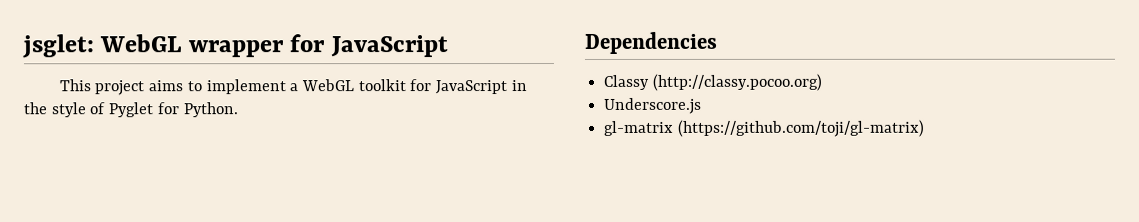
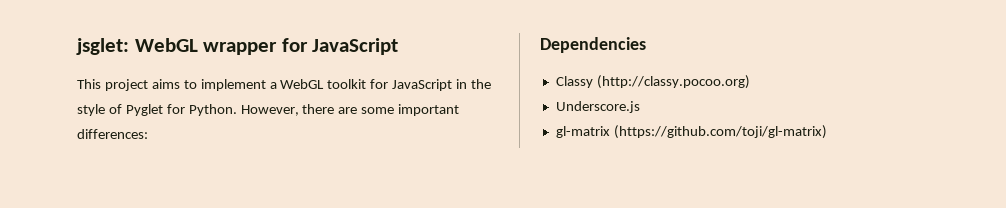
+ However, there are some important differences:

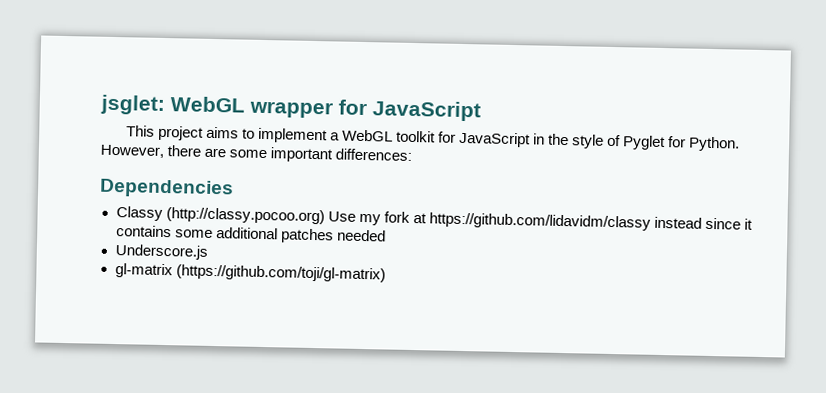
- Classy (http://classy.pocoo.org)
+ Classy (http://classy.pocoo.org) Use my fork at https://github.com/lidavidm/classy instead since it contains some additional patches needed

